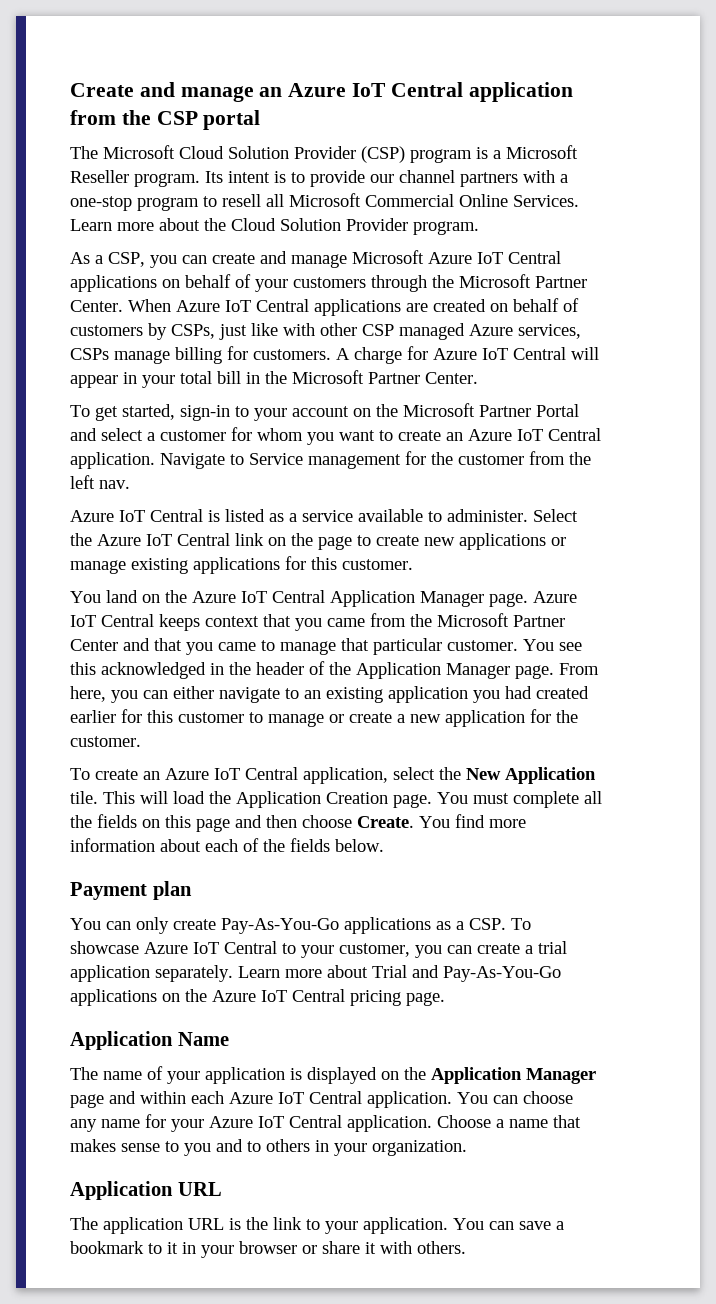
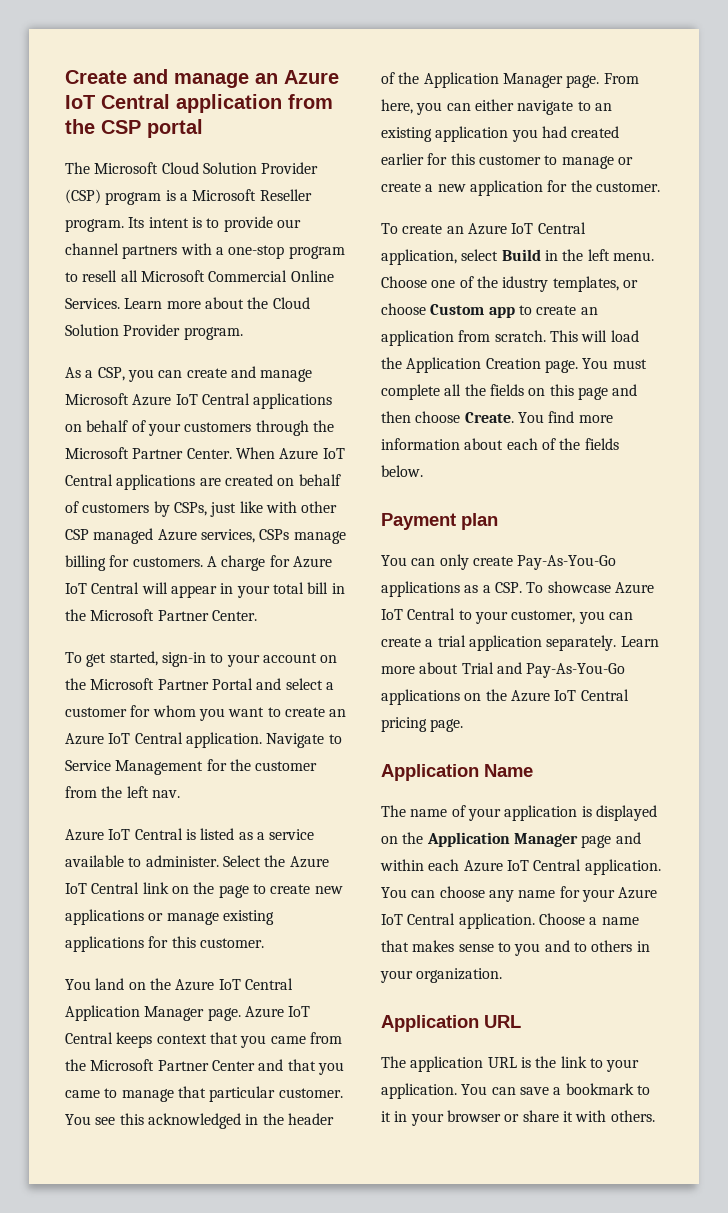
- Navigate to Service management for the customer from the left nav.
+ Navigate to Service Management for the customer from the left nav.
- To create an Azure IoT Central application, select the New Application tile.
+ To create an Azure IoT Central application, select Build in the left menu. Choose one of the idustry templates, or choose Custom app to create an application from scratch.

